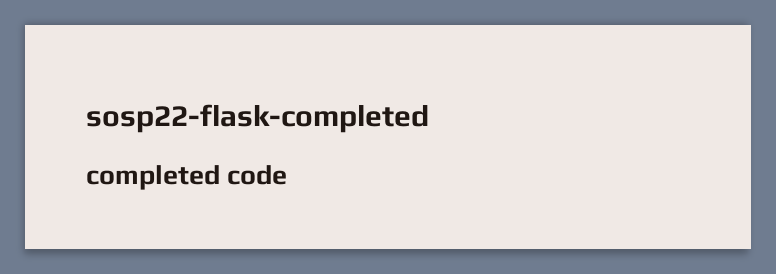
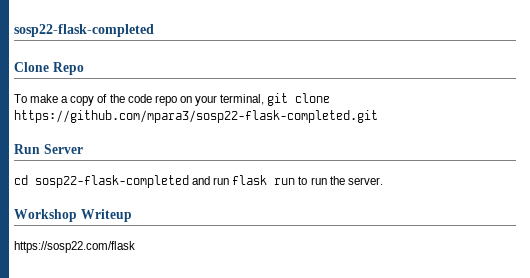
- completed code
+ Clone Repo
+ To make a copy of the code repo on your terminal, git clone https://github.com/mpara3/sosp22-flask-completed.git
+ Run Server
+ cd sosp22-flask-completed and run flask run to run the server.
+ Workshop Writeup
+ https://sosp22.com/flask

